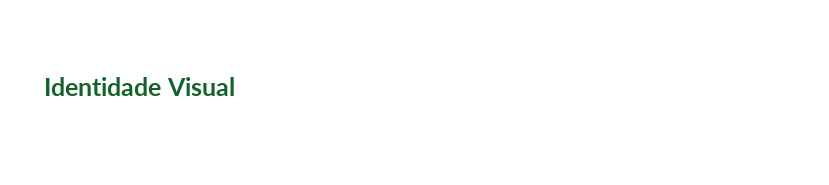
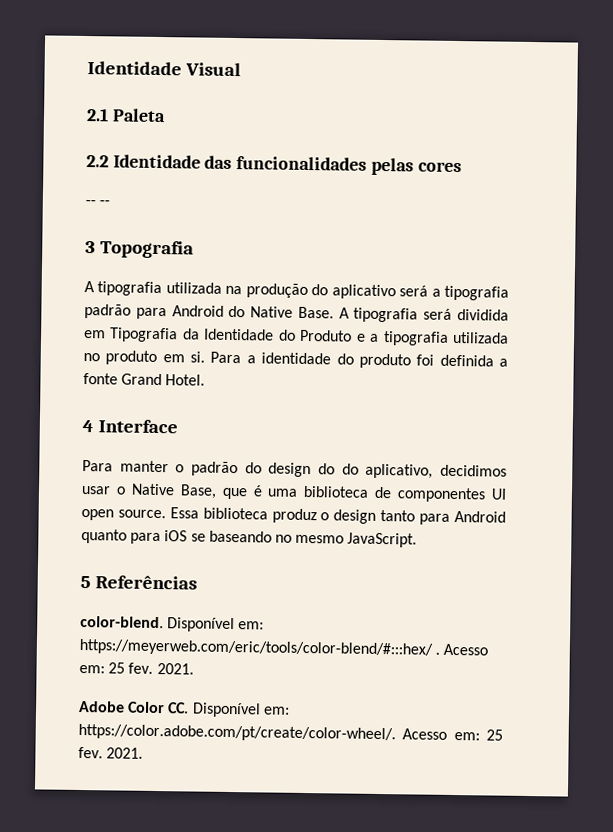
+ 2.1 Paleta
+ 2.2 Identidade das funcionalidades pelas cores
+ -- --
+ 3 Topografia
+ A tipografia utilizada na produção do aplicativo será a tipografia padrão para Android do Native Base. A tipografia será dividida em Tipografia da Identidade do Produto e a tipografia utilizada no produto em si. Para a identidade do produto foi definida a fonte Grand Hotel.
+ 4 Interface
+ Para manter o padrão do design do do aplicativo, decidimos usar o Native Base, que é uma biblioteca de componentes UI open source. Essa biblioteca produz o design tanto para Android quanto para iOS se baseando no mesmo JavaScript.
+ 5 Referências
+ color-blend. Disponível em: https://meyerweb.com/eric/tools/color-blend/#:::hex/ . Acesso em: 25 fev. 2021.
+ Adobe Color CC. Disponível em: https://color.adobe.com/pt/create/color-wheel/. Acesso em: 25 fev. 2021.

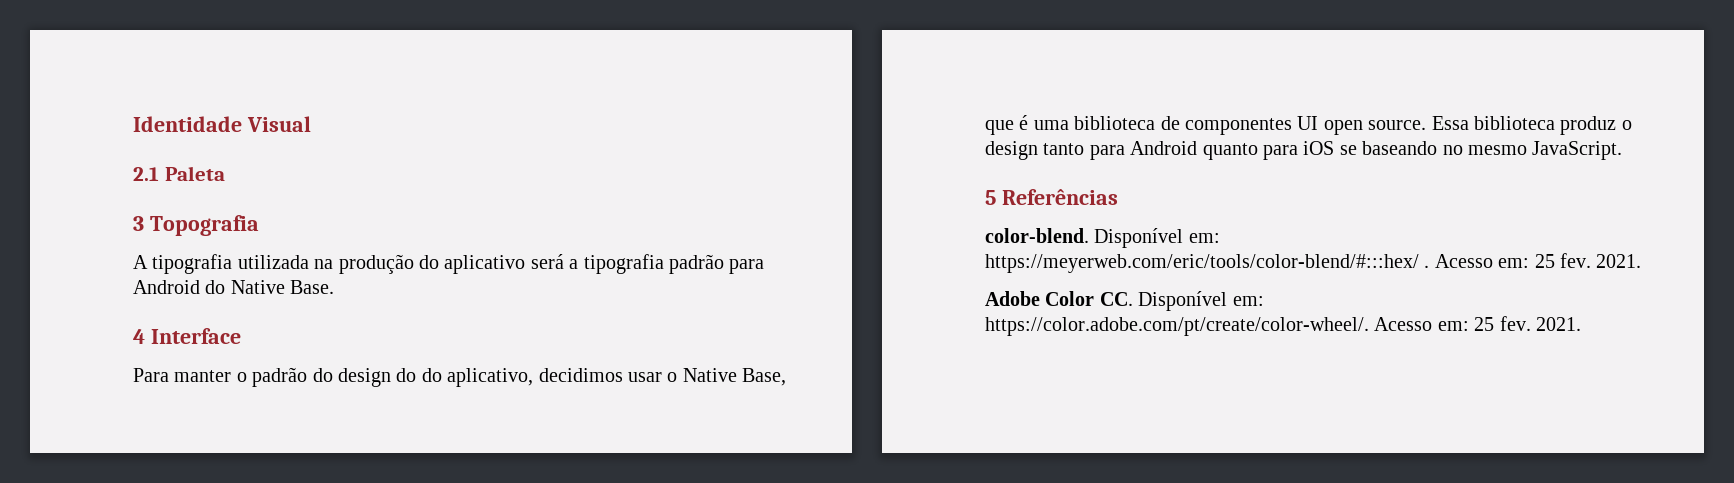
- 2.2 Identidade das funcionalidades pelas cores
- -- --
- A tipografia será dividida em Tipografia da Identidade do Produto e a tipografia utilizada no produto em si. Para a identidade do produto foi definida a fonte Grand Hotel.

